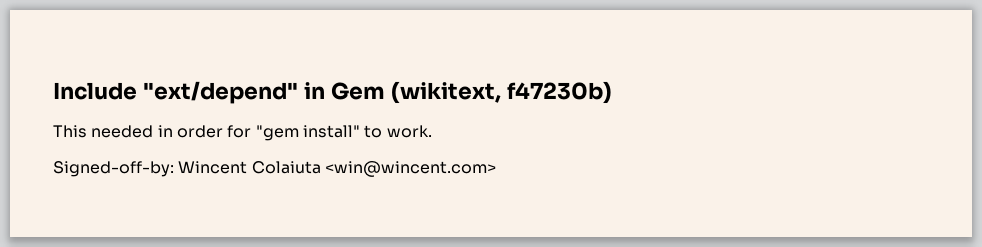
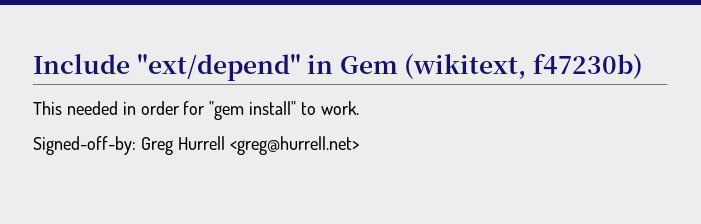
- Signed-off-by: Wincent Colaiuta <win@wincent.com>
+ Signed-off-by: Greg Hurrell <greg@hurrell.net>

